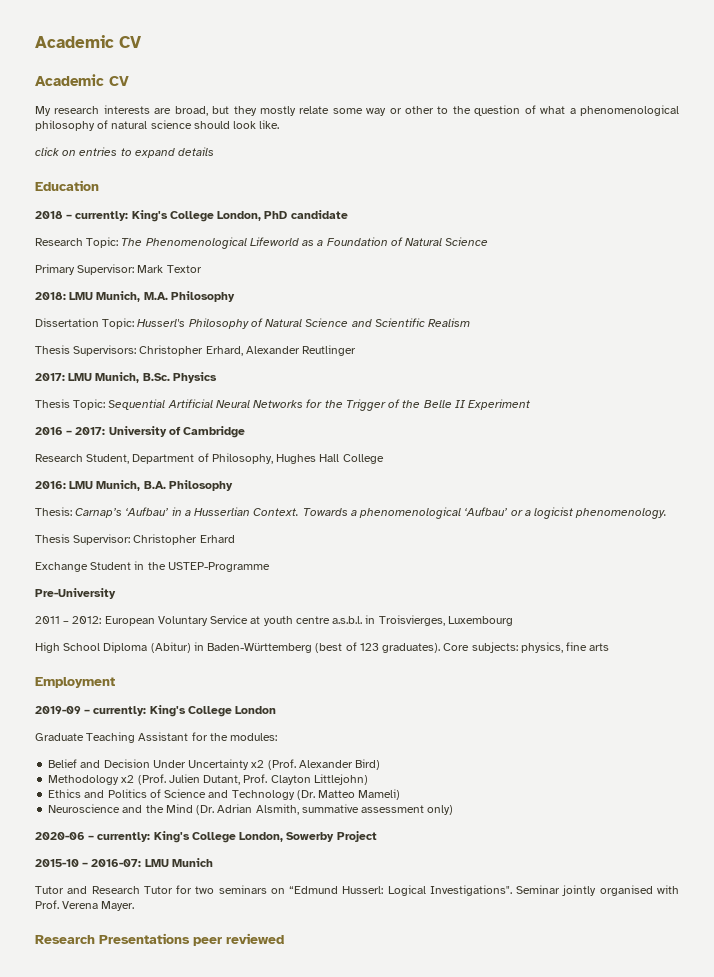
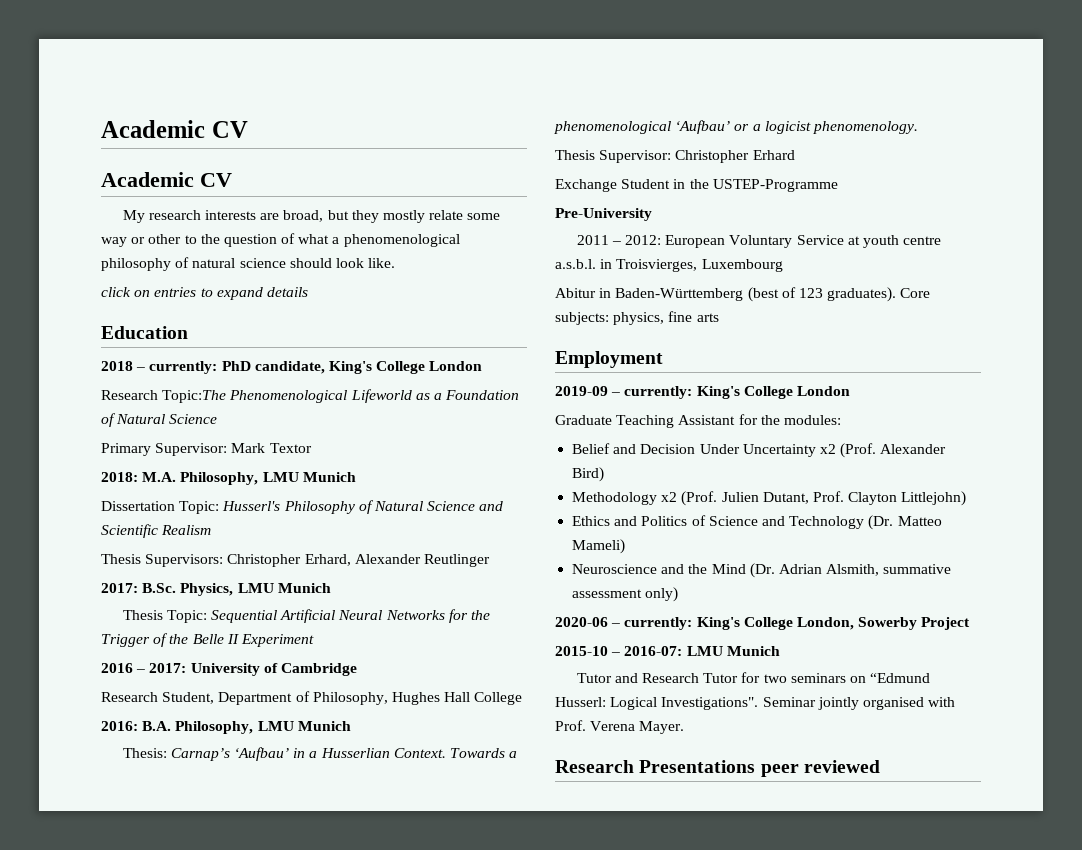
- 2018 – currently: King's College London, PhD candidate
- Research Topic: The Phenomenological Lifeworld as a Foundation of Natural Science
+ 2018 – currently: PhD candidate, King's College London
+ Research Topic:The Phenomenological Lifeworld as a Foundation of Natural Science
- 2018: LMU Munich, M.A. Philosophy
+ 2018: M.A. Philosophy, LMU Munich
- 2017: LMU Munich, B.Sc. Physics
+ 2017: B.Sc. Physics, LMU Munich
- 2016: LMU Munich, B.A. Philosophy
+ 2016: B.A. Philosophy, LMU Munich
- High School Diploma (Abitur) in Baden-Württemberg (best of 123 graduates).
+ Abitur in Baden-Württemberg (best of 123 graduates).

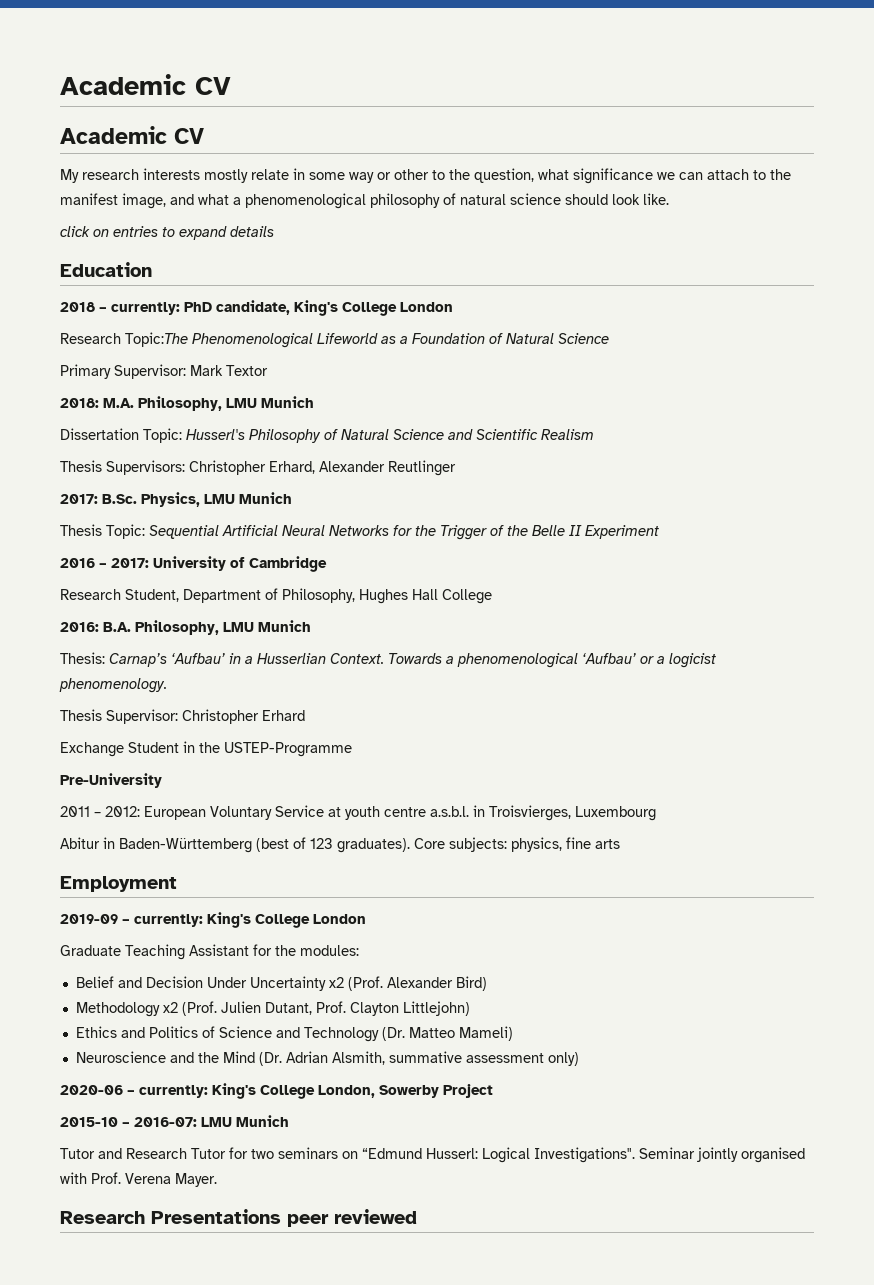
- My research interests are broad, but they mostly relate some way or other to the question of what a phenomenological philosophy of natural science should look like.
+ My research interests mostly relate in some way or other to the question, what significance we can attach to the manifest image, and what a phenomenological philosophy of natural science should look like.

